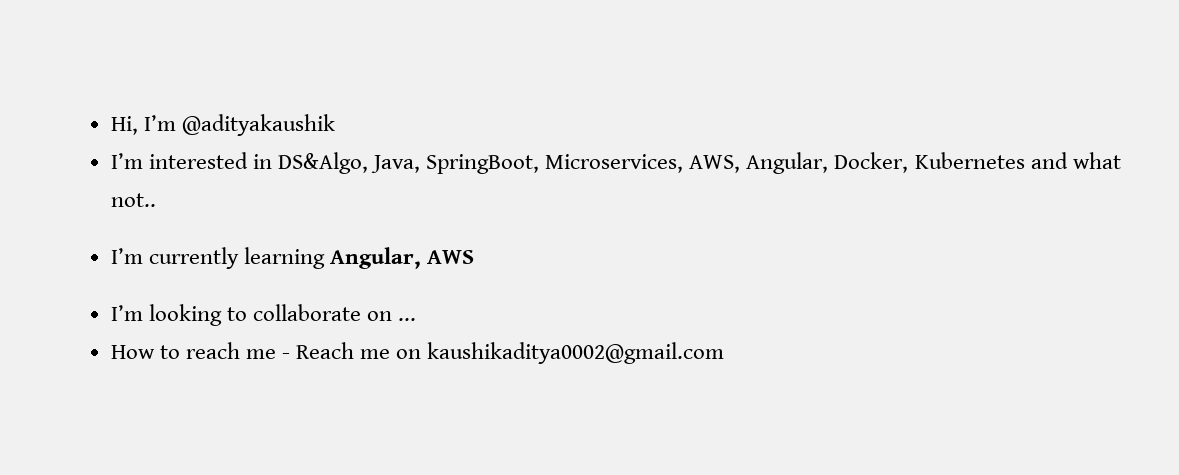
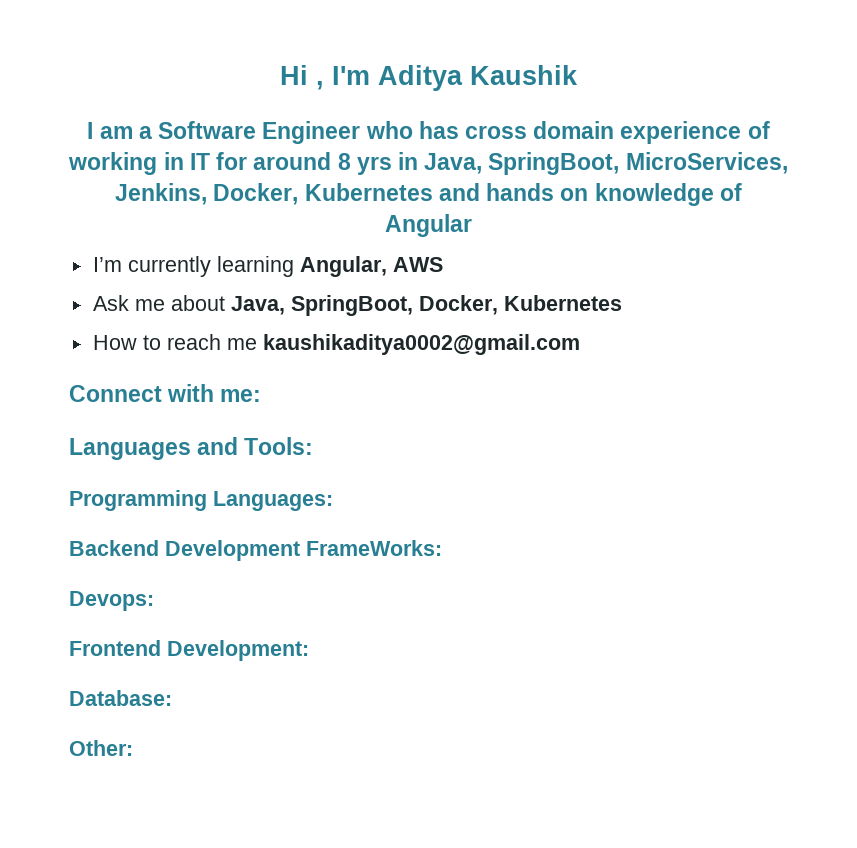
- Hi, I’m @adityakaushik
- I’m interested in DS&Algo, Java, SpringBoot, Microservices, AWS, Angular, Docker, Kubernetes and what not..
+ Hi , I'm Aditya Kaushik
+ I am a Software Engineer who has cross domain experience of working in IT for around 8 yrs in Java, SpringBoot, MicroServices, Jenkins, Docker, Kubernetes and hands on knowledge of Angular
- I’m looking to collaborate on ...
- How to reach me - Reach me on kaushikaditya0002@gmail.com
+ Ask me about Java, SpringBoot, Docker, Kubernetes
+ How to reach me kaushikaditya0002@gmail.com
+ Connect with me:
+ Languages and Tools:
+ Programming Languages:
+ Backend Development FrameWorks:
+ Devops:
+ Frontend Development:
+ Database:
+ Other:

